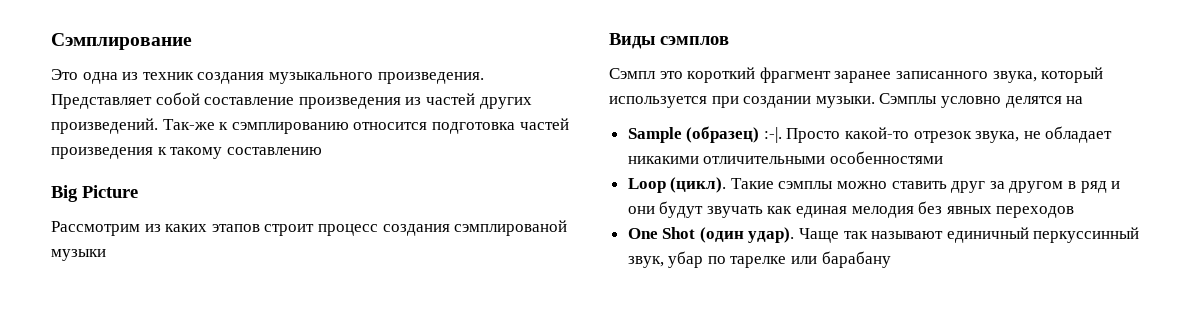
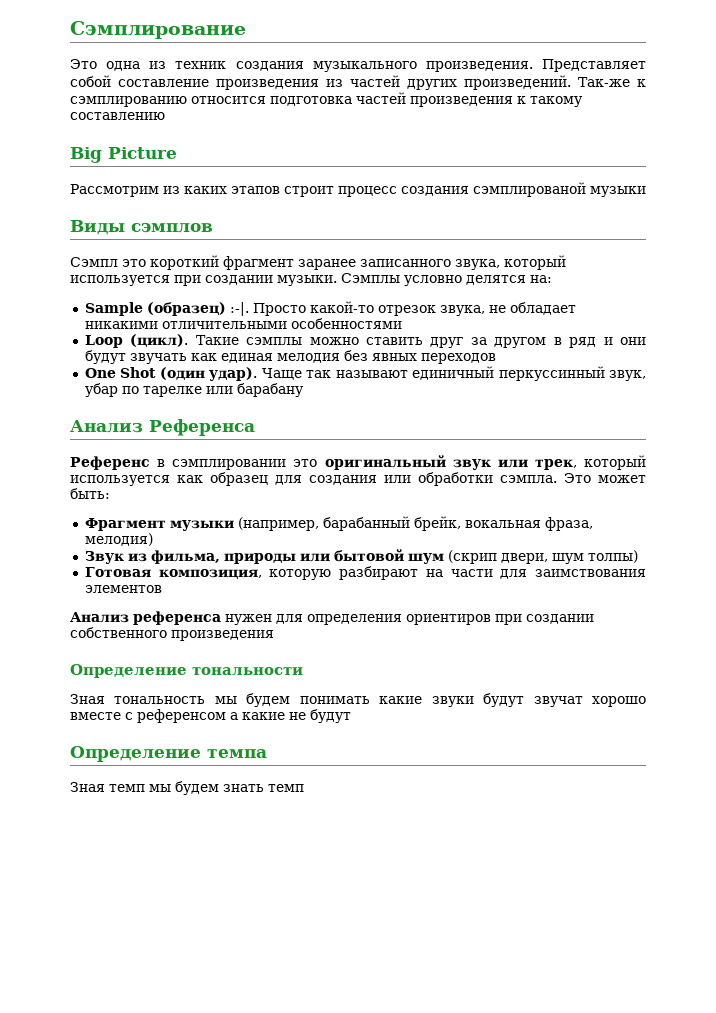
- Сэмплы условно делятся на
+ Сэмплы условно делятся на:
+ Анализ Референса
+ Референс в сэмплировании это оригинальный звук или трек, который используется как образец для создания или обработки сэмпла. Это может быть:
+ Фрагмент музыки (например, барабанный брейк, вокальная фраза, мелодия)
+ Звук из фильма, природы или бытовой шум (скрип двери, шум толпы)
+ Готовая композиция, которую разбирают на части для заимствования элементов
+ Анализ референса нужен для определения ориентиров при создании собственного произведения
+ Определение тональности
+ Зная тональность мы будем понимать какие звуки будут звучат хорошо вместе с референсом а какие не будут
+ Определение темпа
+ Зная темп мы будем знать темп

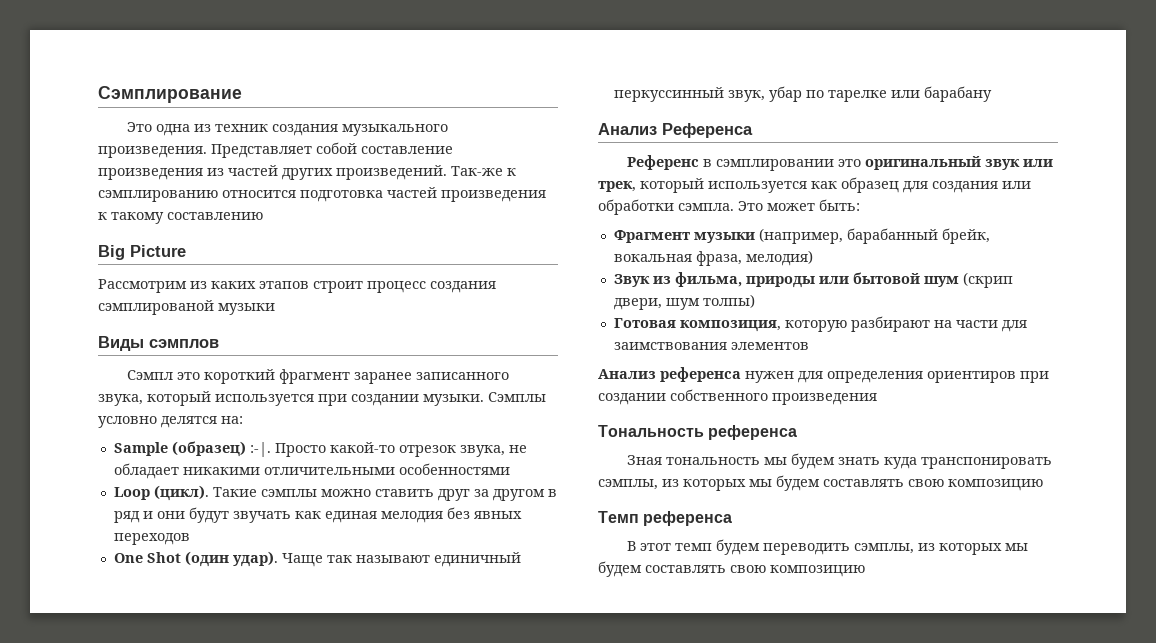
- Определение тональности
+ Тональность референса
- Зная тональность мы будем понимать какие звуки будут звучат хорошо вместе с референсом а какие не будут
- Определение темпа
- Зная темп мы будем знать темп
+ Зная тональность мы будем знать куда транспонировать сэмплы, из которых мы будем составлять свою композицию
+ Темп референса
+ В этот темп будем переводить сэмплы, из которых мы будем составлять свою композицию

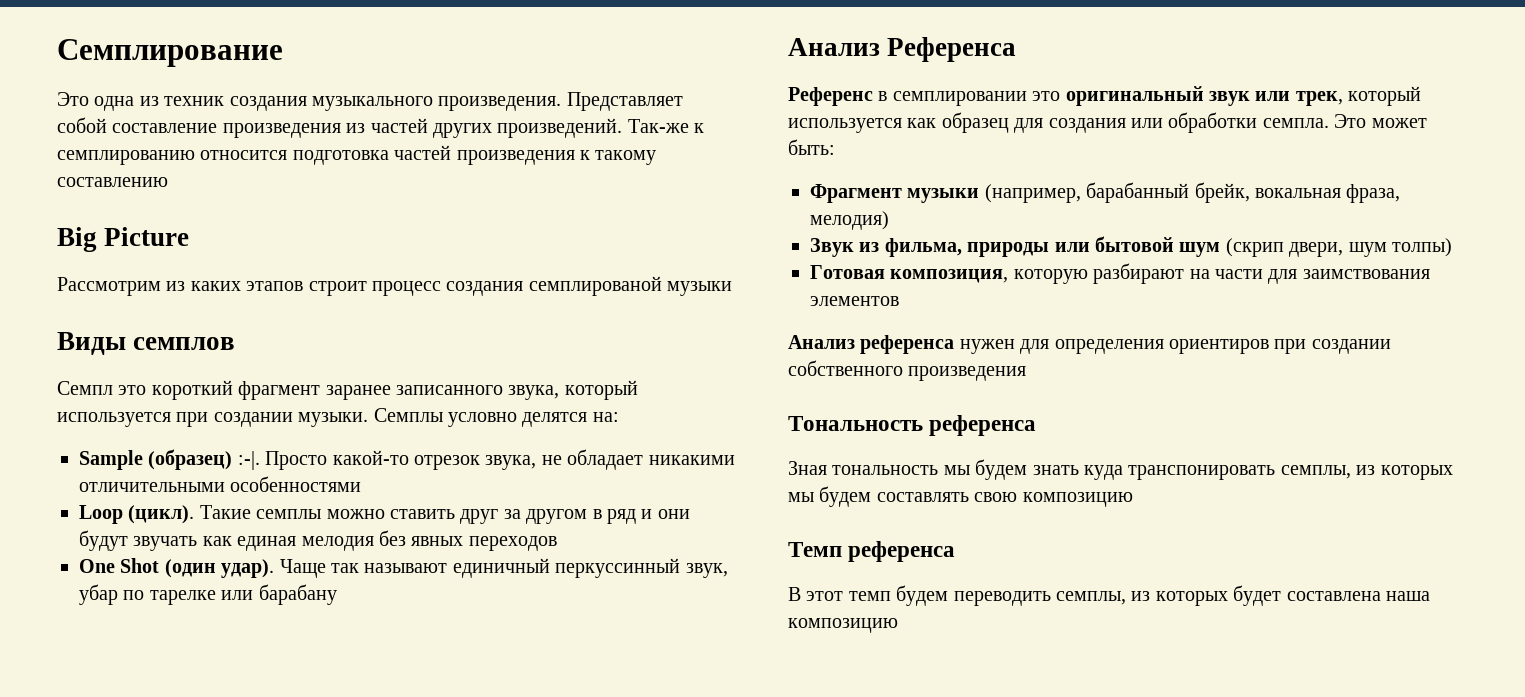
- Сэмплирование
+ Семплирование
- Так-же к сэмплированию относится подготовка частей произведения к такому составлению
+ Так-же к семплированию относится подготовка частей произведения к такому составлению
- Рассмотрим из каких этапов строит процесс создания сэмплированой музыки
+ Рассмотрим из каких этапов строит процесс создания семплированой музыки
- Виды сэмплов
- Сэмпл это короткий фрагмент заранее записанного звука, который используется при создании музыки.
+ Виды семплов
+ Семпл это короткий фрагмент заранее записанного звука, который используется при создании музыки.
- Сэмплы условно делятся на:
+ Семплы условно делятся на:
- Такие сэмплы можно ставить друг за другом в ряд и они будут звучать как единая мелодия без явных переходов
+ Такие семплы можно ставить друг за другом в ряд и они будут звучать как единая мелодия без явных переходов
- Референс в сэмплировании это оригинальный звук или трек, который используется как образец для создания или обработки сэмпла.
+ Референс в семплировании это оригинальный звук или трек, который используется как образец для создания или обработки семпла.
- Зная тональность мы будем знать куда транспонировать сэмплы, из которых мы будем составлять свою композицию
+ Зная тональность мы будем знать куда транспонировать семплы, из которых мы будем составлять свою композицию
- В этот темп будем переводить сэмплы, из которых мы будем составлять свою композицию
+ В этот темп будем переводить семплы, из которых будет составлена наша композицию

